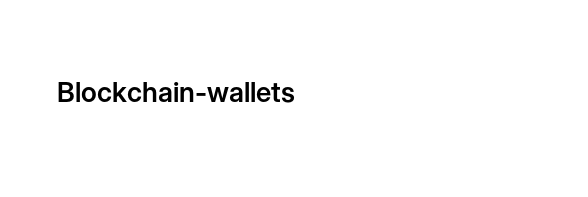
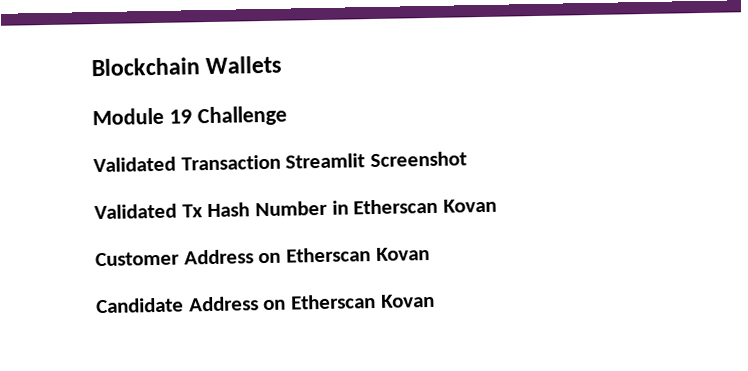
- Blockchain-wallets
+ Blockchain Wallets
+ Module 19 Challenge
+ Validated Transaction Streamlit Screenshot
+ Validated Tx Hash Number in Etherscan Kovan
+ Customer Address on Etherscan Kovan
+ Candidate Address on Etherscan Kovan

